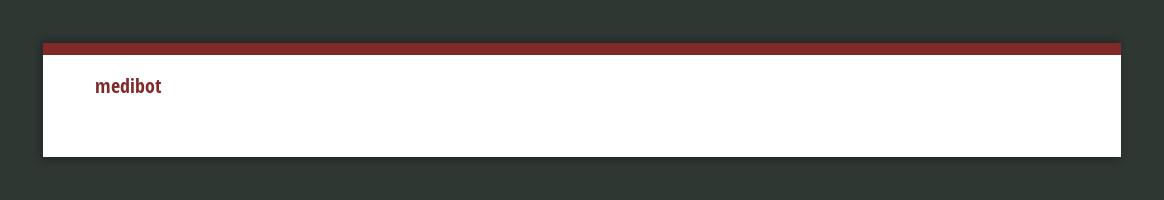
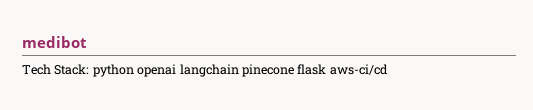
+ Tech Stack: python openai langchain pinecone flask aws-ci/cd

